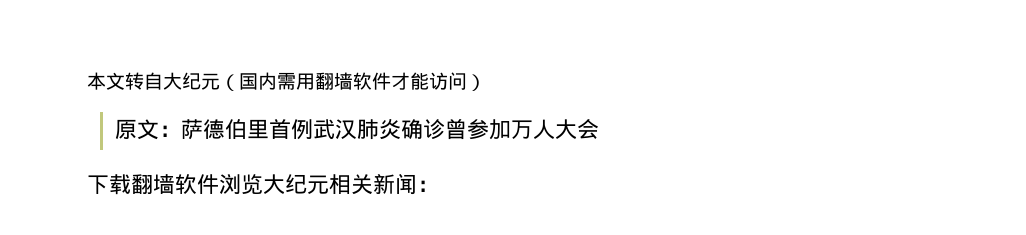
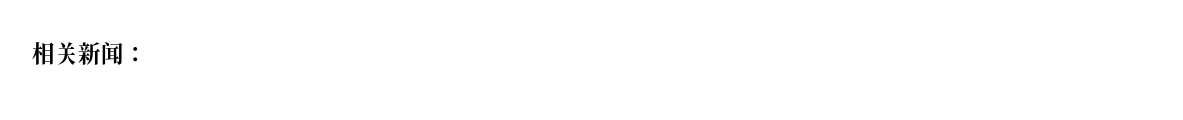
- 本文转自大纪元（国内需用翻墙软件才能访问）
- 原文：萨德伯里首例武汉肺炎确诊曾参加万人大会
- 下载翻墙软件浏览大纪元相关新闻：
+ 相关新闻：

